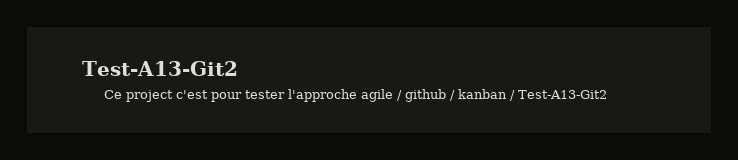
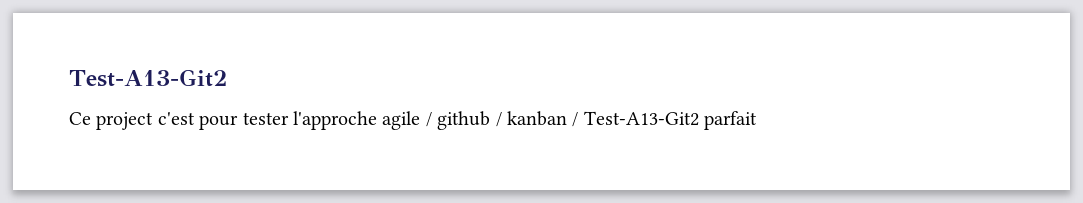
- Ce project c'est pour tester l'approche agile / github / kanban / Test-A13-Git2
+ Ce project c'est pour tester l'approche agile / github / kanban / Test-A13-Git2 parfait

